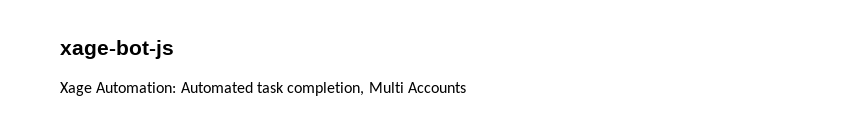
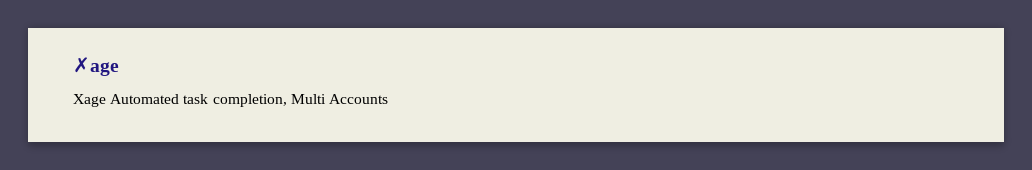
- xage-bot-js
+ ✗age
- Xage Automation: Automated task completion, Multi Accounts
+ Xage Automated task completion, Multi Accounts

